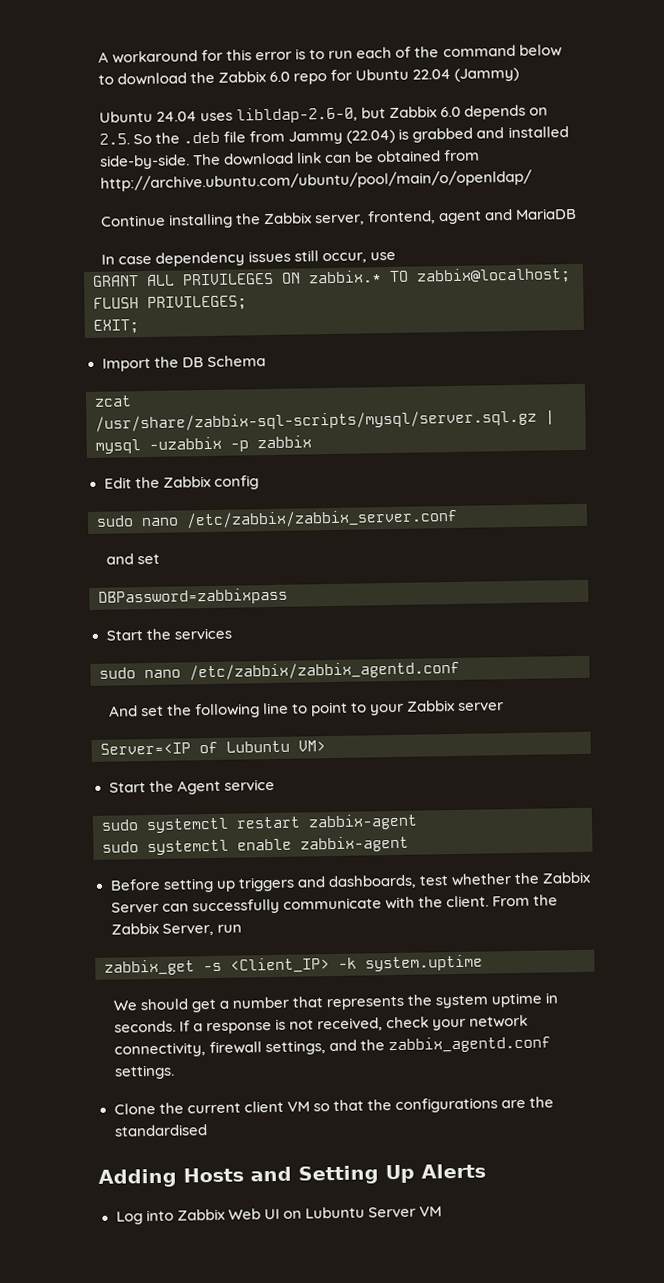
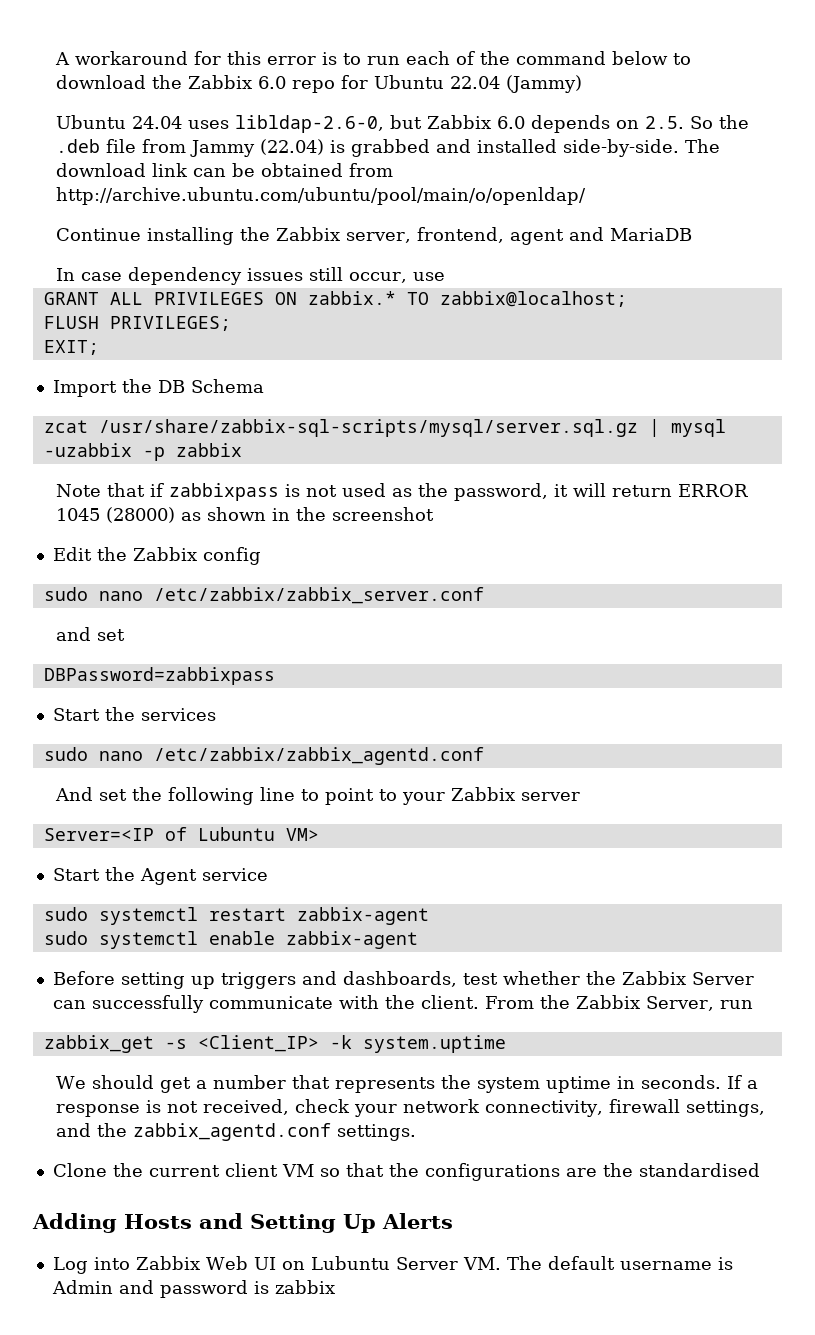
+ Note that if zabbixpass is not used as the password, it will return ERROR 1045 (28000) as shown in the screenshot
- Log into Zabbix Web UI on Lubuntu Server VM
+ Log into Zabbix Web UI on Lubuntu Server VM. The default username is Admin and password is zabbix

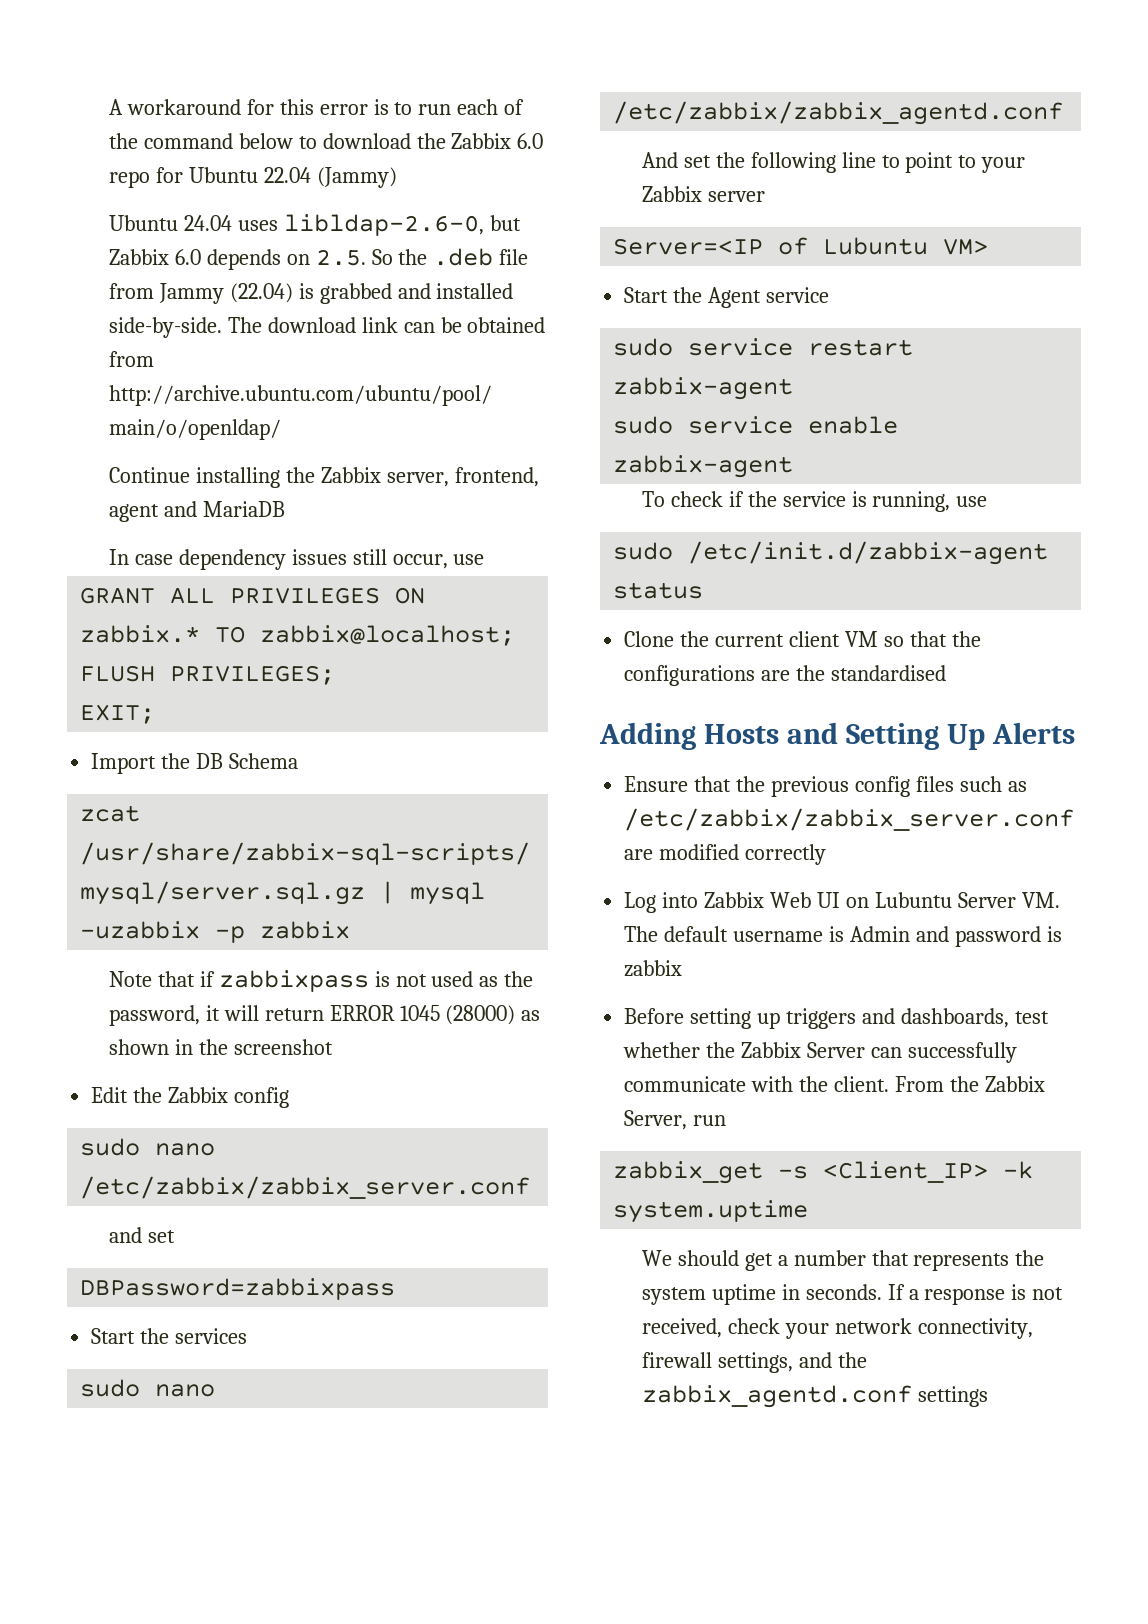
- sudo systemctl restart zabbix-agent
+ sudo service restart zabbix-agent
- sudo systemctl enable zabbix-agent
+ sudo service enable zabbix-agent
+ To check if the service is running, use
+ sudo /etc/init.d/zabbix-agent status
+ Clone the current client VM so that the configurations are the standardised
+ Adding Hosts and Setting Up Alerts
+ Ensure that the previous config files such as /etc/zabbix/zabbix_server.conf are modified correctly
+ Log into Zabbix Web UI on Lubuntu Server VM. The default username is Admin and password is zabbix
- If a response is not received, check your network connectivity, firewall settings, and the zabbix_agentd.conf settings.
- Clone the current client VM so that the configurations are the standardised
- Adding Hosts and Setting Up Alerts
- Log into Zabbix Web UI on Lubuntu Server VM. The default username is Admin and password is zabbix
+ If a response is not received, check your network connectivity, firewall settings, and the zabbix_agentd.conf settings

